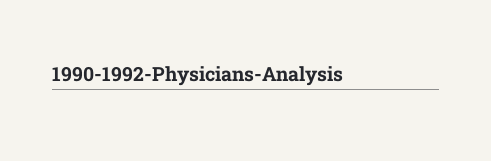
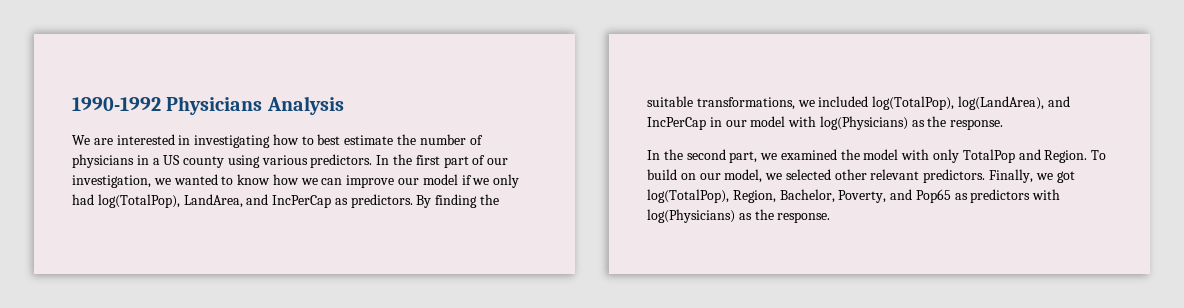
- 1990-1992-Physicians-Analysis
+ 1990-1992 Physicians Analysis
+ We are interested in investigating how to best estimate the number of physicians in a US county using various predictors. In the first part of our investigation, we wanted to know how we can improve our model if we only had log(TotalPop), LandArea, and IncPerCap as predictors. By finding the suitable transformations, we included log(TotalPop), log(LandArea), and IncPerCap in our model with log(Physicians) as the response.
+ In the second part, we examined the model with only TotalPop and Region. To build on our model, we selected other relevant predictors. Finally, we got log(TotalPop), Region, Bachelor, Poverty, and Pop65 as predictors with log(Physicians) as the response.

